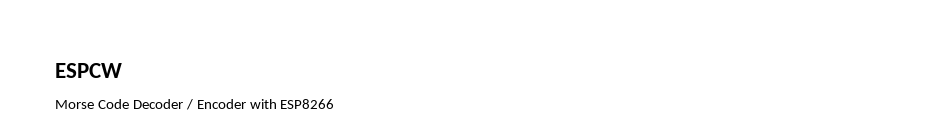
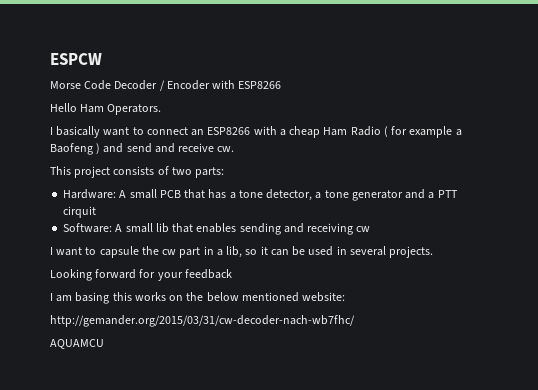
+ Hello Ham Operators.
+ I basically want to connect an ESP8266 with a cheap Ham Radio ( for example a Baofeng ) and send and receive cw.
+ This project consists of two parts:
+ Hardware: A small PCB that has a tone detector, a tone generator and a PTT cirquit
+ Software: A small lib that enables sending and receiving cw
+ I want to capsule the cw part in a lib, so it can be used in several projects.
+ Looking forward for your feedback
+ I am basing this works on the below mentioned website:
+ http://gemander.org/2015/03/31/cw-decoder-nach-wb7fhc/
+ AQUAMCU

